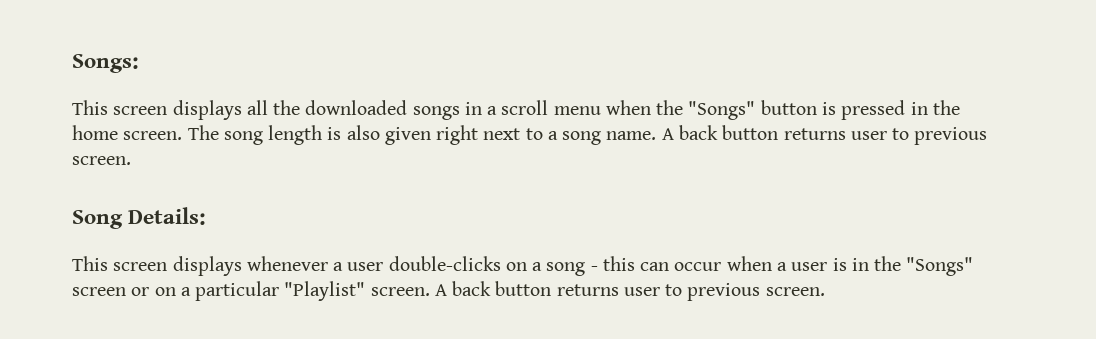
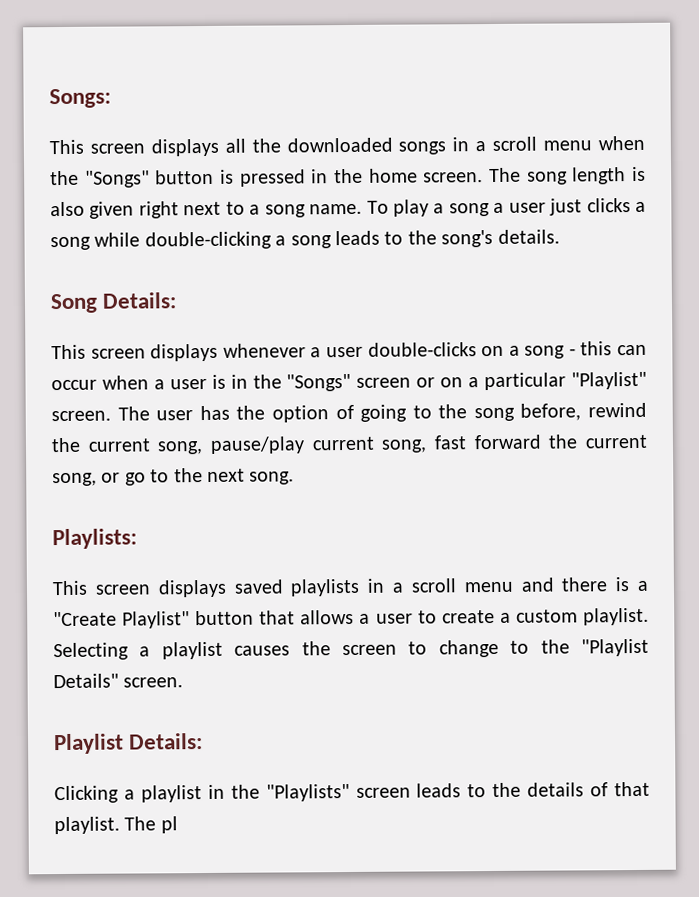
- The song length is also given right next to a song name. A back button returns user to previous screen.
+ The song length is also given right next to a song name. To play a song a user just clicks a song while double-clicking a song leads to the song's details.
- This screen displays whenever a user double-clicks on a song - this can occur when a user is in the "Songs" screen or on a particular "Playlist" screen. A back button returns user to previous screen.
+ This screen displays whenever a user double-clicks on a song - this can occur when a user is in the "Songs" screen or on a particular "Playlist" screen. The user has the option of going to the song before, rewind the current song, pause/play current song, fast forward the current song, or go to the next song.
+ Playlists:
+ This screen displays saved playlists in a scroll menu and there is a "Create Playlist" button that allows a user to create a custom playlist. Selecting a playlist causes the screen to change to the "Playlist Details" screen.
+ Playlist Details:
+ Clicking a playlist in the "Playlists" screen leads to the details of that playlist. The pl

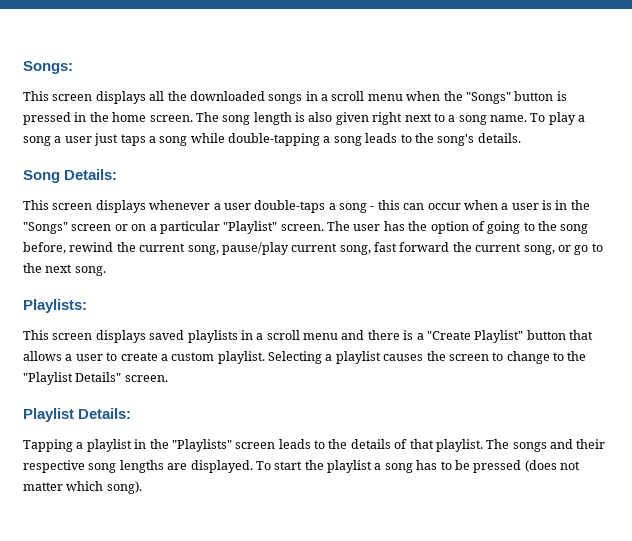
- To play a song a user just clicks a song while double-clicking a song leads to the song's details.
+ To play a song a user just taps a song while double-tapping a song leads to the song's details.
- This screen displays whenever a user double-clicks on a song - this can occur when a user is in the "Songs" screen or on a particular "Playlist" screen.
+ This screen displays whenever a user double-taps a song - this can occur when a user is in the "Songs" screen or on a particular "Playlist" screen.
- Clicking a playlist in the "Playlists" screen leads to the details of that playlist.
+ Tapping a playlist in the "Playlists" screen leads to the details of that playlist.
- The pl
+ The songs and their respective song lengths are displayed. To start the playlist a song has to be pressed (does not matter which song).

